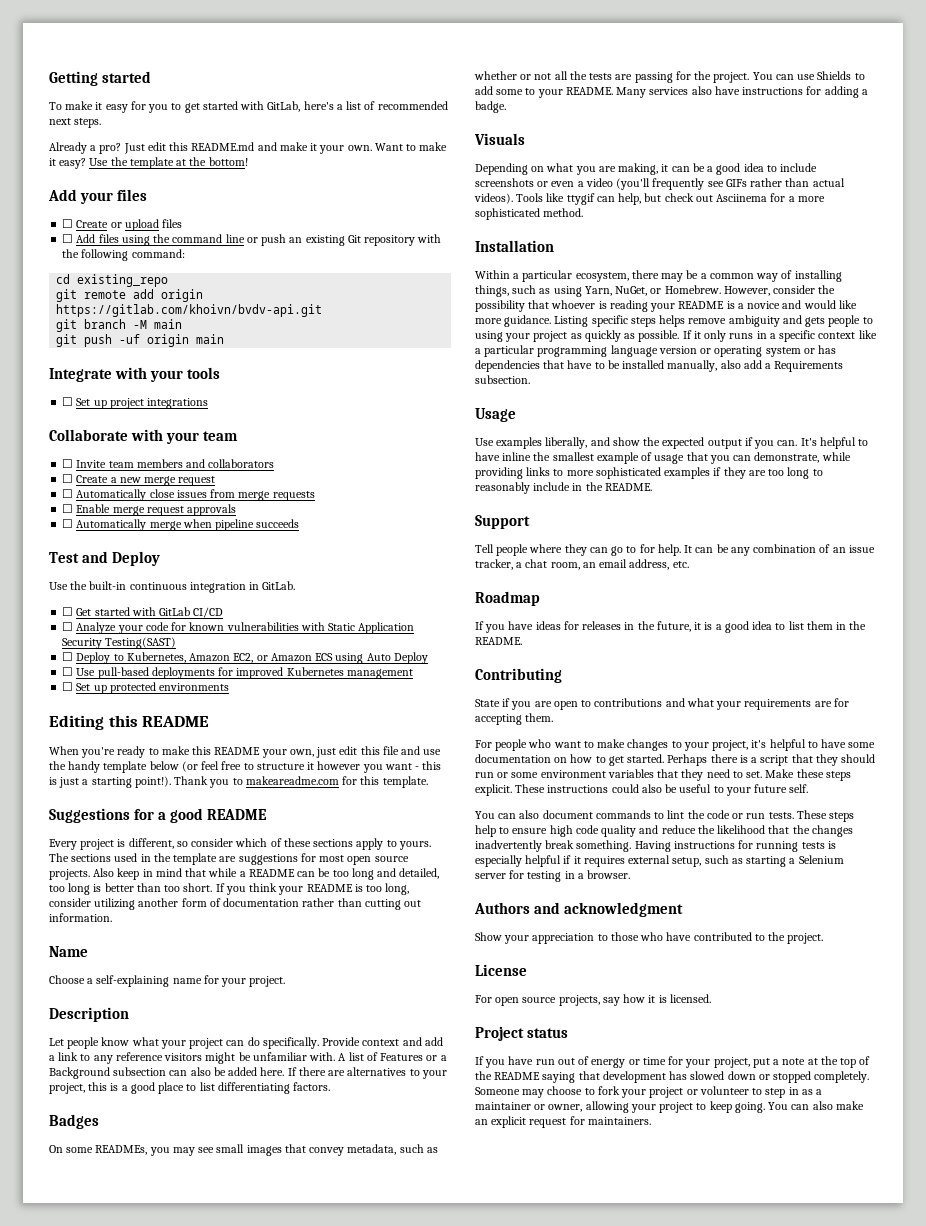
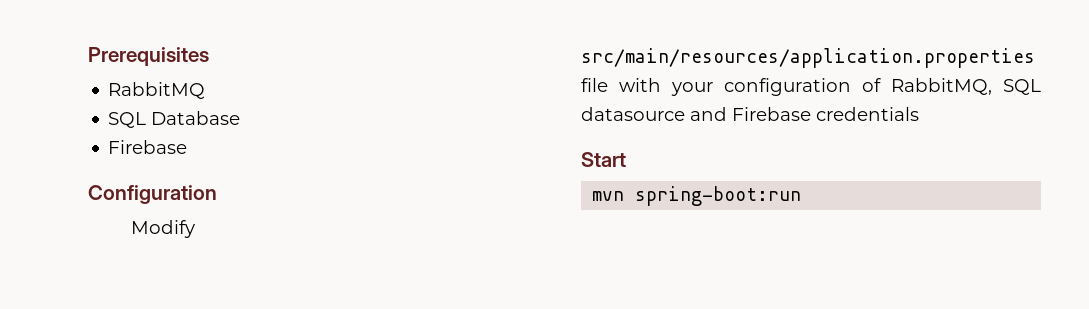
- Getting started
- To make it easy for you to get started with GitLab, here's a list of recommended next steps.
- Already a pro? Just edit this README.md and make it your own. Want to make it easy? Use the template at the bottom!
- Add your files
- ☐ Create or upload files
- ☐ Add files using the command line or push an existing Git repository with the following command:
- cd existing_repo
- git remote add origin https://gitlab.com/khoivn/bvdv-api.git
- git branch -M main
- git push -uf origin main
- Integrate with your tools
- ☐ Set up project integrations
- Collaborate with your team
- ☐ Invite team members and collaborators
- ☐ Create a new merge request
- ☐ Automatically close issues from merge requests
- ☐ Enable merge request approvals
- ☐ Automatically merge when pipeline succeeds
- Test and Deploy
- Use the built-in continuous integration in GitLab.
- ☐ Get started with GitLab CI/CD
- ☐ Analyze your code for known vulnerabilities with Static Application Security Testing(SAST)
- ☐ Deploy to Kubernetes, Amazon EC2, or Amazon ECS using Auto Deploy
- ☐ Use pull-based deployments for improved Kubernetes management
- ☐ Set up protected environments
- Editing this README
- When you're ready to make this README your own, just edit this file and use the handy template below (or feel free to structure it however you want - this is just a starting point!). Thank you to makeareadme.com for this template.
- Suggestions for a good README
- Every project is different, so consider which of these sections apply to yours. The sections used in the template are suggestions for most open source projects. Also keep in mind that while a README can be too long and detailed, too long is better than too short. If you think your README is too long, consider utilizing another form of documentation rather than cutting out information.
- Name
- Choose a self-explaining name for your project.
- Description
- Let people know what your project can do specifically. Provide context and add a link to any reference visitors might be unfamiliar with. A list of Features or a Background subsection can also be added here. If there are alternatives to your project, this is a good place to list differentiating factors.
- Badges
- On some READMEs, you may see small images that convey metadata, such as whether or not all the tests are passing for the project. You can use Shields to add some to your README. Many services also have instructions for adding a badge.
- Visuals
- Depending on what you are making, it can be a good idea to include screenshots or even a video (you'll frequently see GIFs rather than actual videos). Tools like ttygif can help, but check out Asciinema for a more sophisticated method.
- Installation
- Within a particular ecosystem, there may be a common way of installing things, such as using Yarn, NuGet, or Homebrew. However, consider the possibility that whoever is reading your README is a novice and would like more guidance. Listing specific steps helps remove ambiguity and gets people to using your project as quickly as possible. If it only runs in a specific context like a particular programming language version or operating system or has dependencies that have to be installed manually, also add a Requirements subsection.
- Usage
- Use examples liberally, and show the expected output if you can. It's helpful to have inline the smallest example of usage that you can demonstrate, while providing links to more sophisticated examples if they are too long to reasonably include in the README.
- Support
- Tell people where they can go to for help. It can be any combination of an issue tracker, a chat room, an email address, etc.
- Roadmap
- If you have ideas for releases in the future, it is a good idea to list them in the README.
- Contributing
- State if you are open to contributions and what your requirements are for accepting them.
- For people who want to make changes to your project, it's helpful to have some documentation on how to get started. Perhaps there is a script that they should run or some environment variables that they need to set. Make these steps explicit. These instructions could also be useful to your future self.
- You can also document commands to lint the code or run tests. These steps help to ensure high code quality and reduce the likelihood that the changes inadvertently break something. Having instructions for running tests is especially helpful if it requires external setup, such as starting a Selenium server for testing in a browser.
- Authors and acknowledgment
- Show your appreciation to those who have contributed to the project.
- License
- For open source projects, say how it is licensed.
- Project status
- If you have run out of energy or time for your project, put a note at the top of the README saying that development has slowed down or stopped completely. Someone may choose to fork your project or volunteer to step in as a maintainer or owner, allowing your project to keep going. You can also make an explicit request for maintainers.
+ Prerequisites
+ RabbitMQ
+ SQL Database
+ Firebase
+ Configuration
+ Modify src/main/resources/application.properties file with your configuration of RabbitMQ, SQL datasource and Firebase credentials
+ Start
+ mvn spring-boot:run

